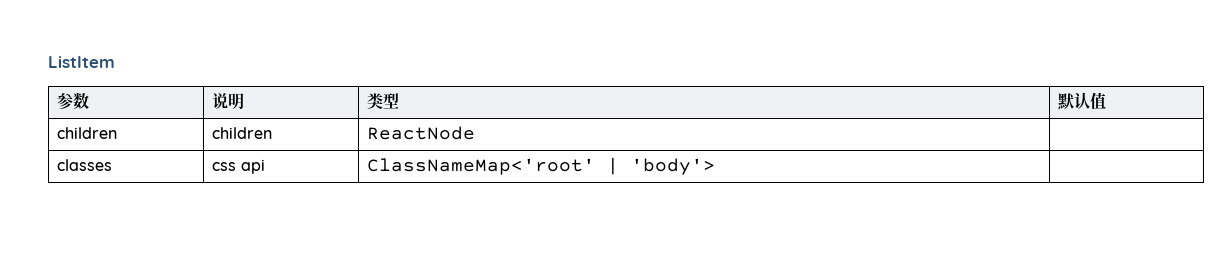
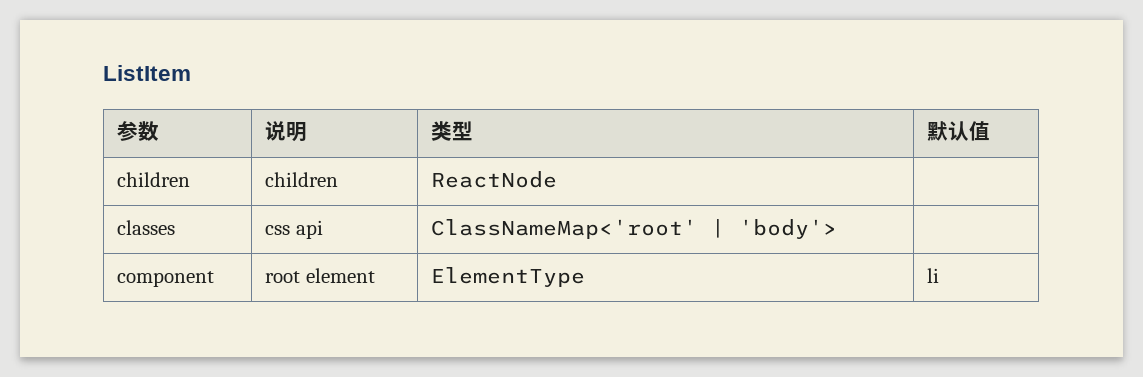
+ component | root element | ElementType | li

